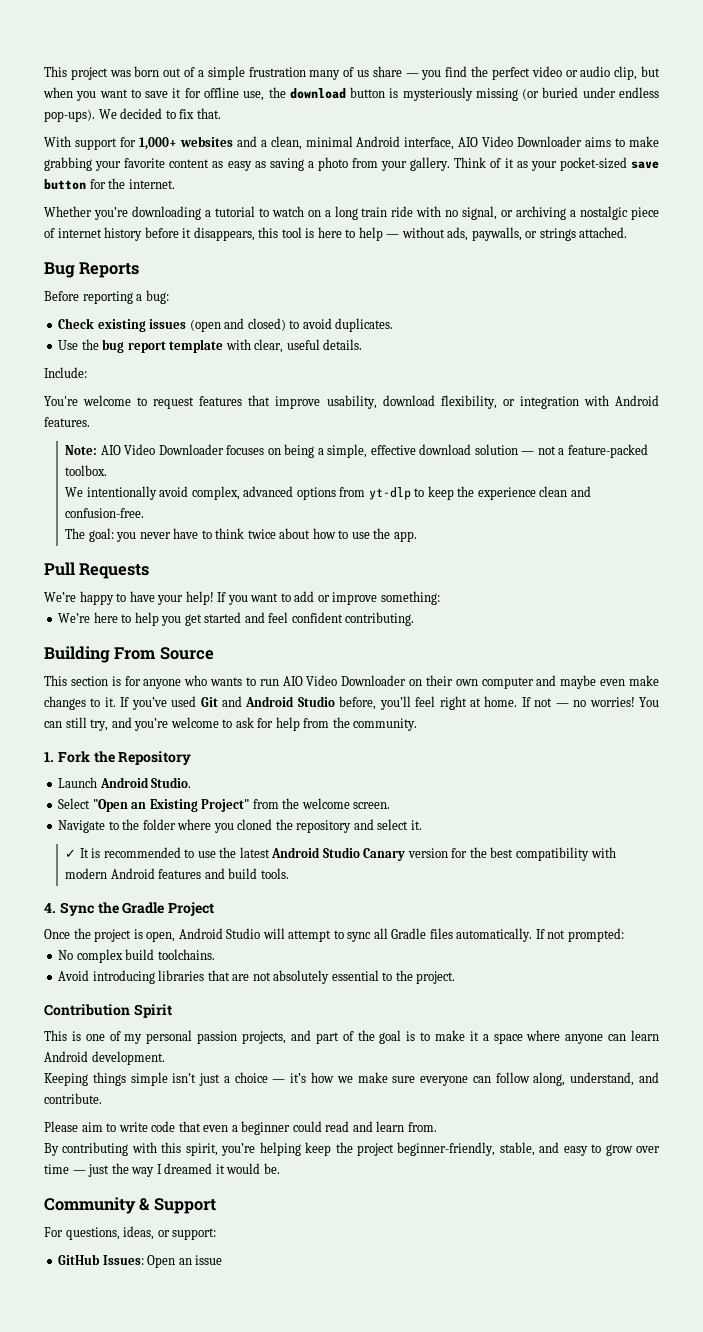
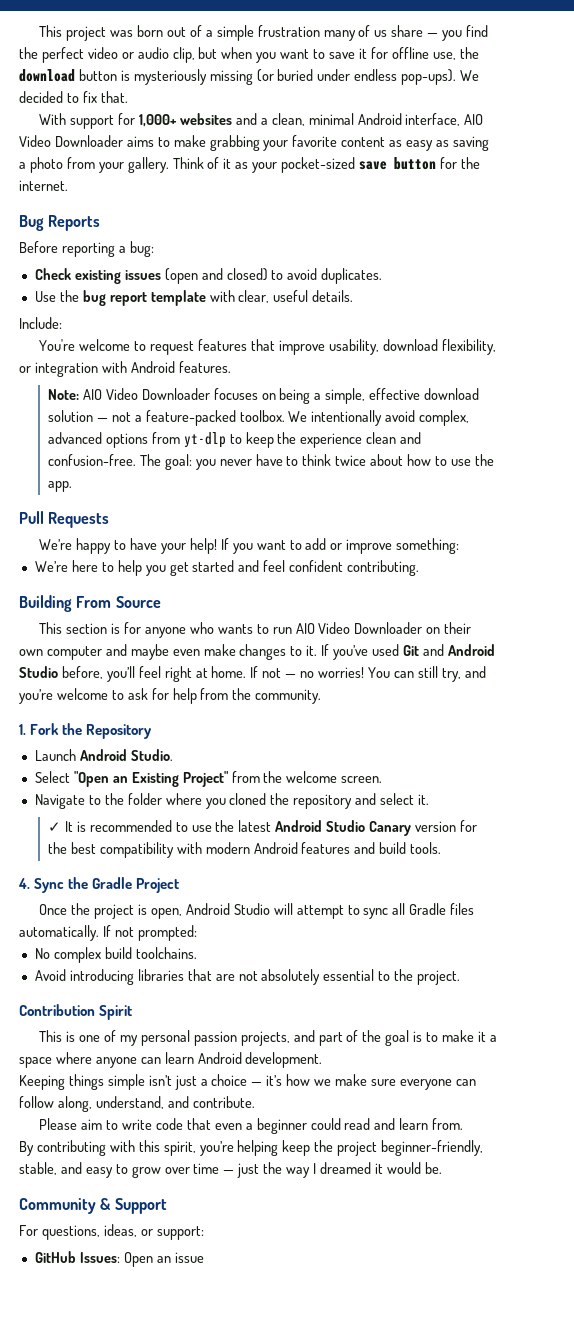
- Whether you’re downloading a tutorial to watch on a long train ride with no signal, or archiving a nostalgic piece of internet history before it disappears, this tool is here to help — without ads, paywalls, or strings attached.
- Note: AIO Video Downloader focuses on being a simple, effective download solution — not a feature-packed toolbox.
- We intentionally avoid complex, advanced options from yt-dlp to keep the experience clean and confusion-free.
- The goal: you never have to think twice about how to use the app.
+ Note: AIO Video Downloader focuses on being a simple, effective download solution — not a feature-packed toolbox. We intentionally avoid complex, advanced options from yt-dlp to keep the experience clean and confusion-free. The goal: you never have to think twice about how to use the app.

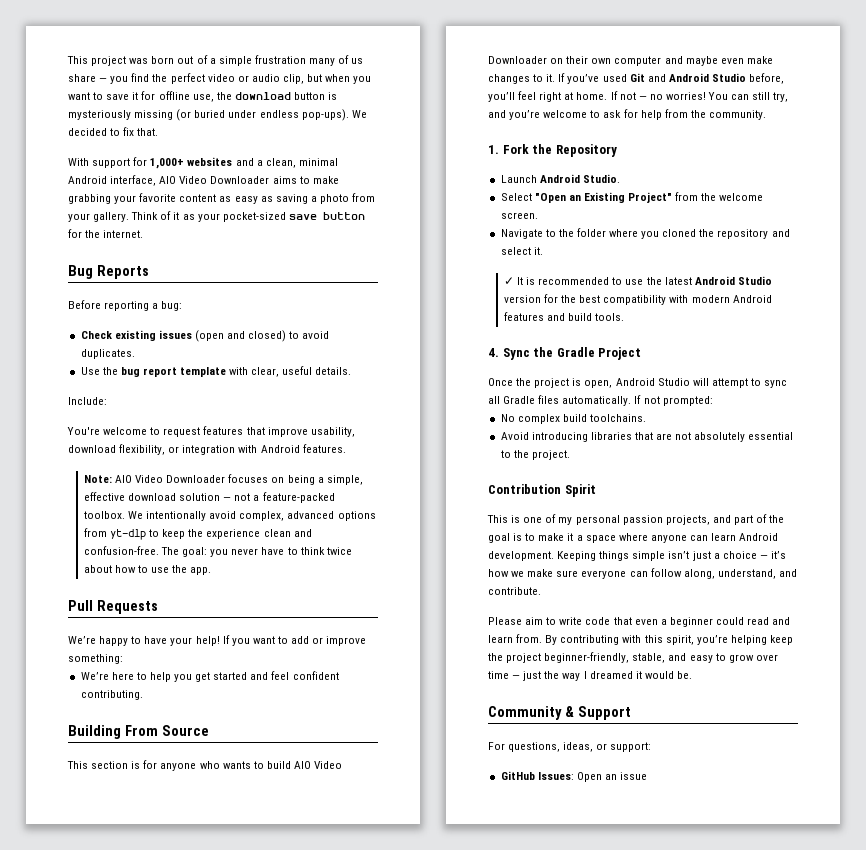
- This section is for anyone who wants to run AIO Video Downloader on their own computer and maybe even make changes to it.
+ This section is for anyone who wants to build AIO Video Downloader on their own computer and maybe even make changes to it.
- ✓ It is recommended to use the latest Android Studio Canary version for the best compatibility with modern Android features and build tools.
+ ✓ It is recommended to use the latest Android Studio version for the best compatibility with modern Android features and build tools.
- This is one of my personal passion projects, and part of the goal is to make it a space where anyone can learn Android development.
- Keeping things simple isn’t just a choice — it’s how we make sure everyone can follow along, understand, and contribute.
+ This is one of my personal passion projects, and part of the goal is to make it a space where anyone can learn Android development. Keeping things simple isn’t just a choice — it’s how we make sure everyone can follow along, understand, and contribute.
- Please aim to write code that even a beginner could read and learn from.
- By contributing with this spirit, you’re helping keep the project beginner-friendly, stable, and easy to grow over time — just the way I dreamed it would be.
+ Please aim to write code that even a beginner could read and learn from. By contributing with this spirit, you’re helping keep the project beginner-friendly, stable, and easy to grow over time — just the way I dreamed it would be.

